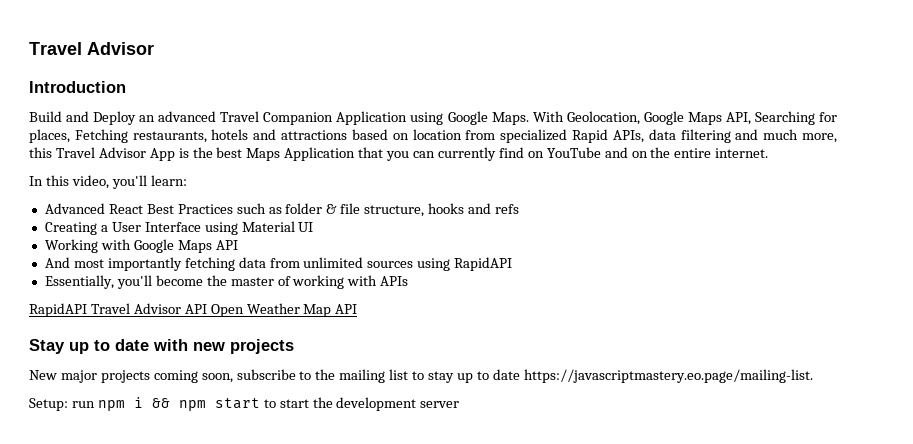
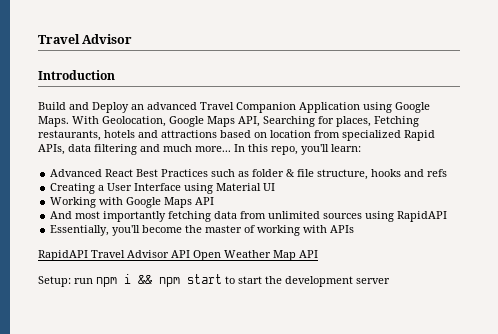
- With Geolocation, Google Maps API, Searching for places, Fetching restaurants, hotels and attractions based on location from specialized Rapid APIs, data filtering and much more, this Travel Advisor App is the best Maps Application that you can currently find on YouTube and on the entire internet.
- In this video, you'll learn:
+ With Geolocation, Google Maps API, Searching for places, Fetching restaurants, hotels and attractions based on location from specialized Rapid APIs, data filtering and much more... In this repo, you'll learn:
- Stay up to date with new projects
- New major projects coming soon, subscribe to the mailing list to stay up to date https://javascriptmastery.eo.page/mailing-list.

